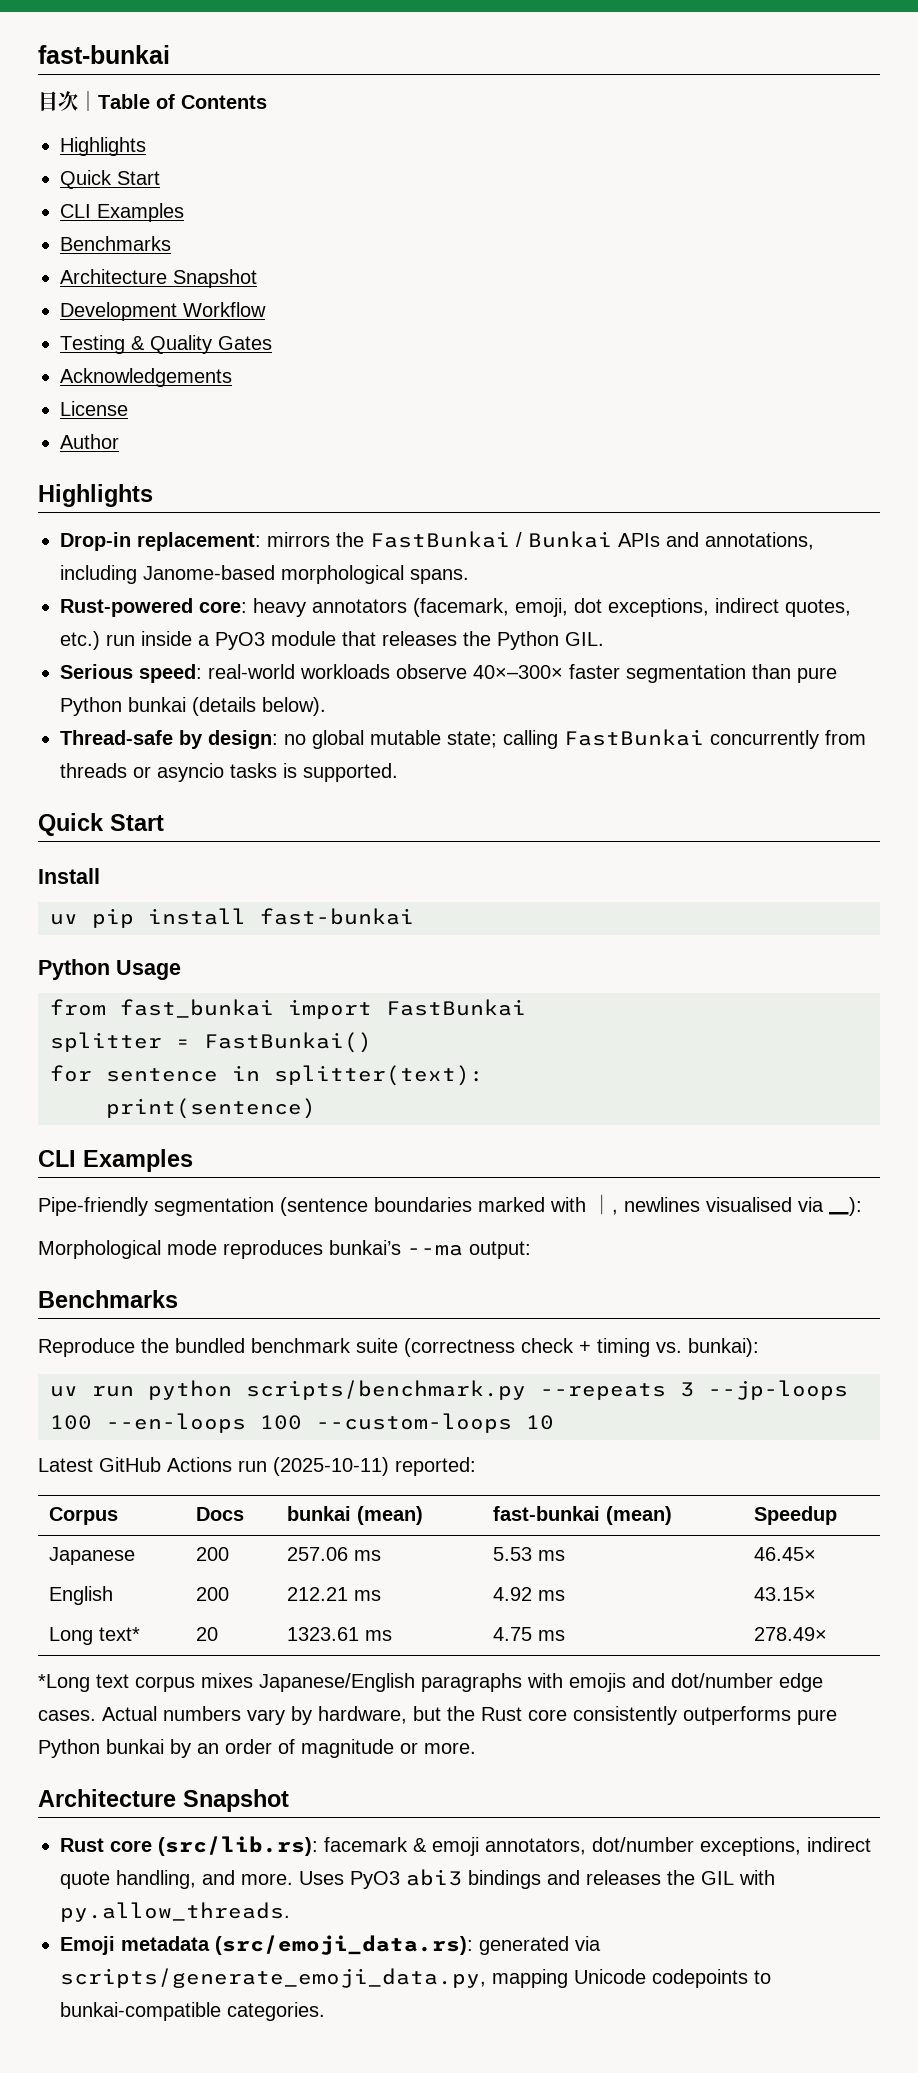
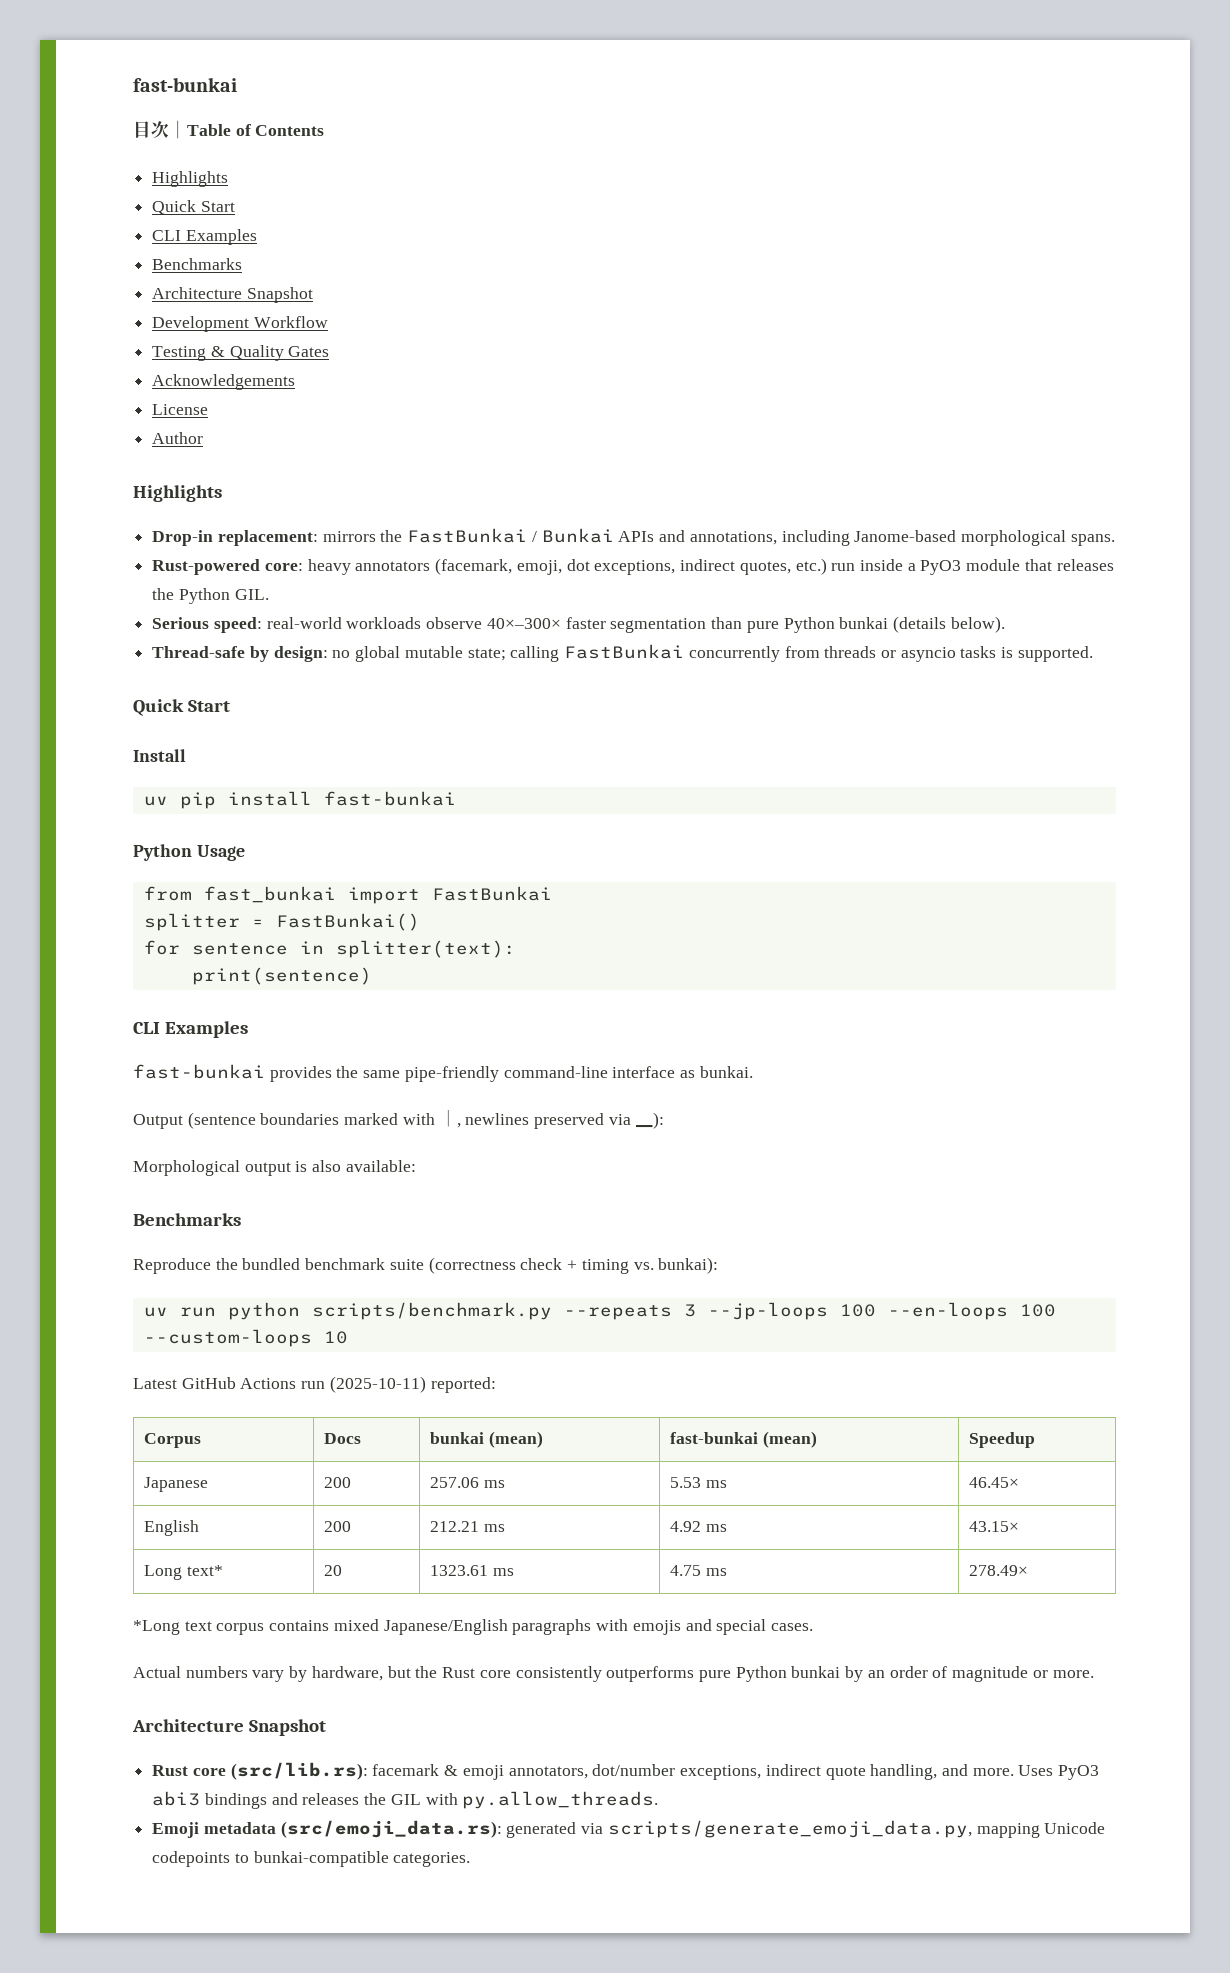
- Pipe-friendly segmentation (sentence boundaries marked with │, newlines visualised via ▁):
+ fast-bunkai provides the same pipe-friendly command-line interface as bunkai.
+ Output (sentence boundaries marked with │, newlines preserved via ▁):
- Morphological mode reproduces bunkai’s --ma output:
+ Morphological output is also available:
- *Long text corpus mixes Japanese/English paragraphs with emojis and dot/number edge cases. Actual numbers vary by hardware, but the Rust core consistently outperforms pure Python bunkai by an order of magnitude or more.
+ *Long text corpus contains mixed Japanese/English paragraphs with emojis and special cases.
+ Actual numbers vary by hardware, but the Rust core consistently outperforms pure Python bunkai by an order of magnitude or more.

